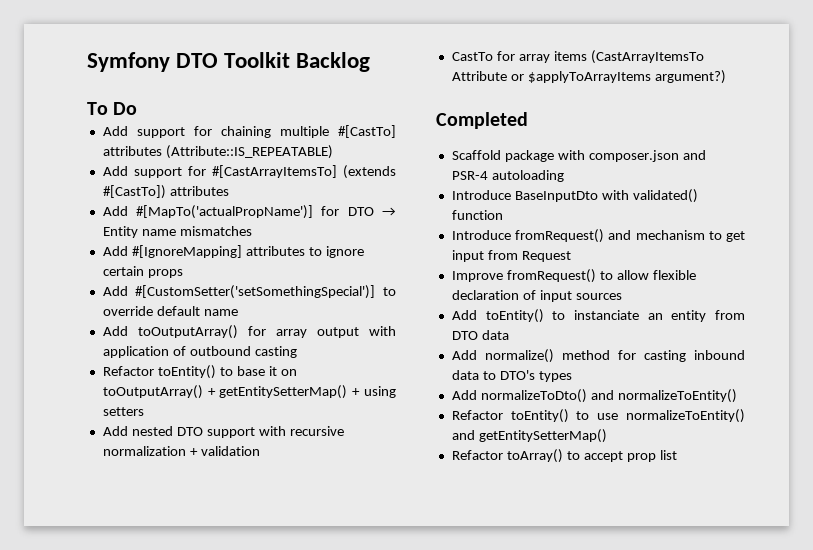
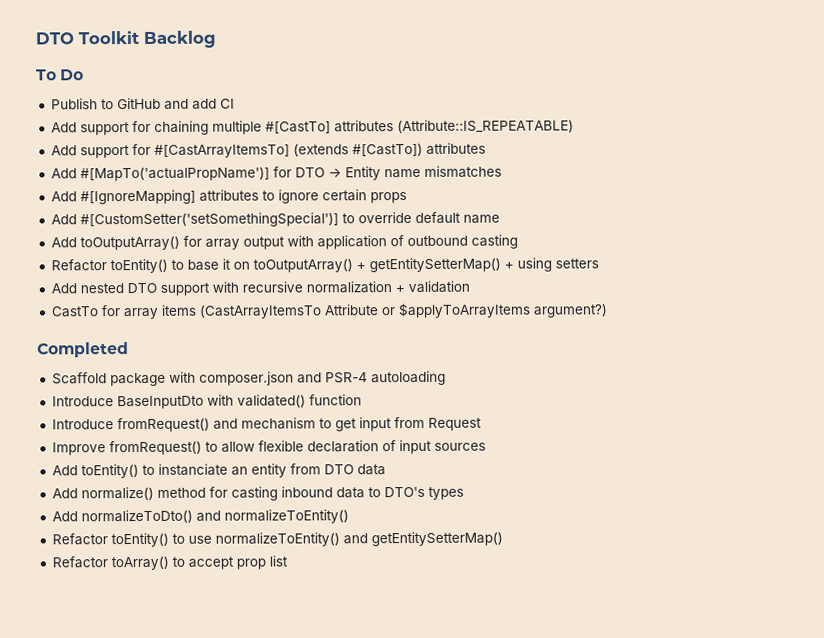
- Symfony DTO Toolkit Backlog
+ DTO Toolkit Backlog
+ Publish to GitHub and add CI

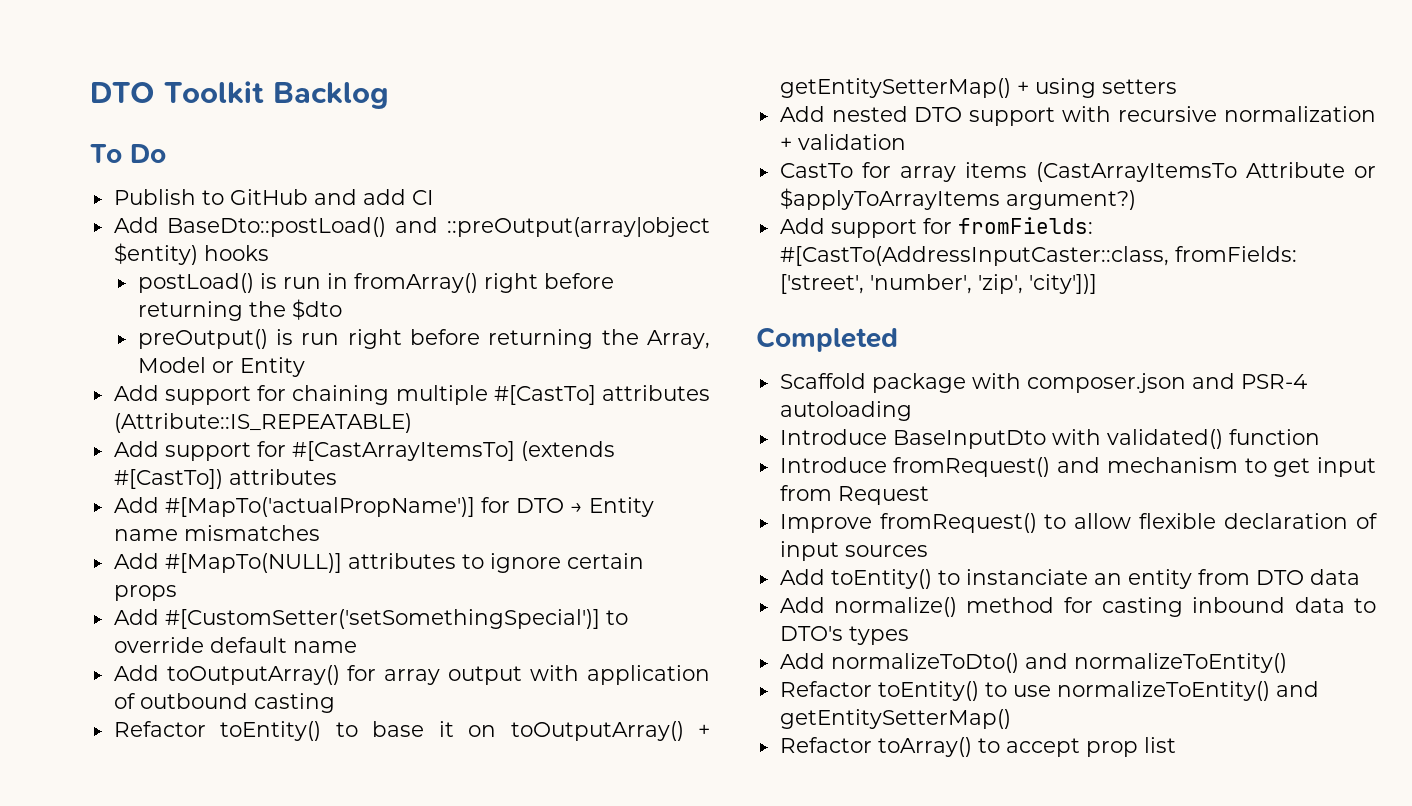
+ Add BaseDto::postLoad() and ::preOutput(array|object $entity) hooks
+ postLoad() is run in fromArray() right before returning the $dto
+ preOutput() is run right before returning the Array, Model or Entity
- Add #[IgnoreMapping] attributes to ignore certain props
+ Add #[MapTo(NULL)] attributes to ignore certain props
+ Add support for fromFields: #[CastTo(AddressInputCaster::class, fromFields: ['street', 'number', 'zip', 'city'])]

